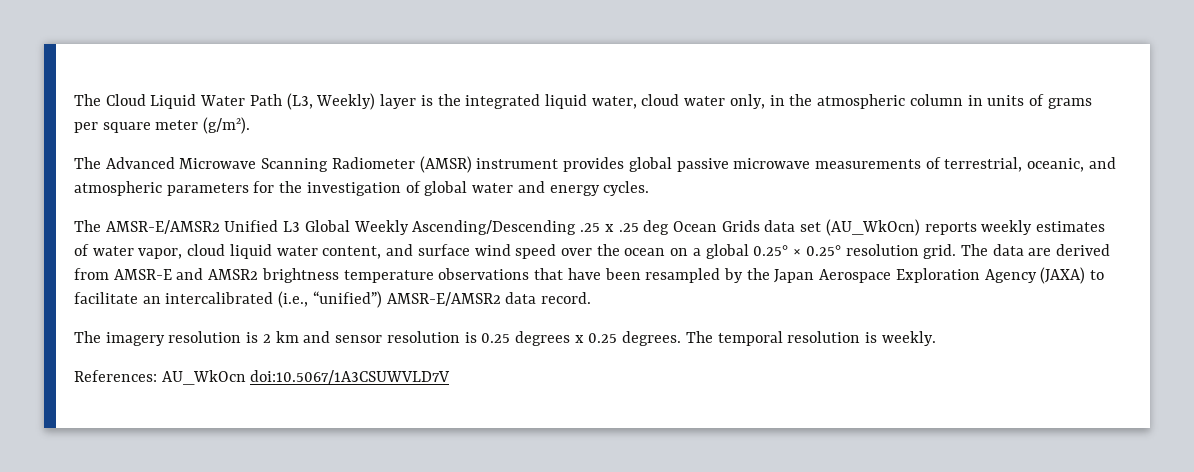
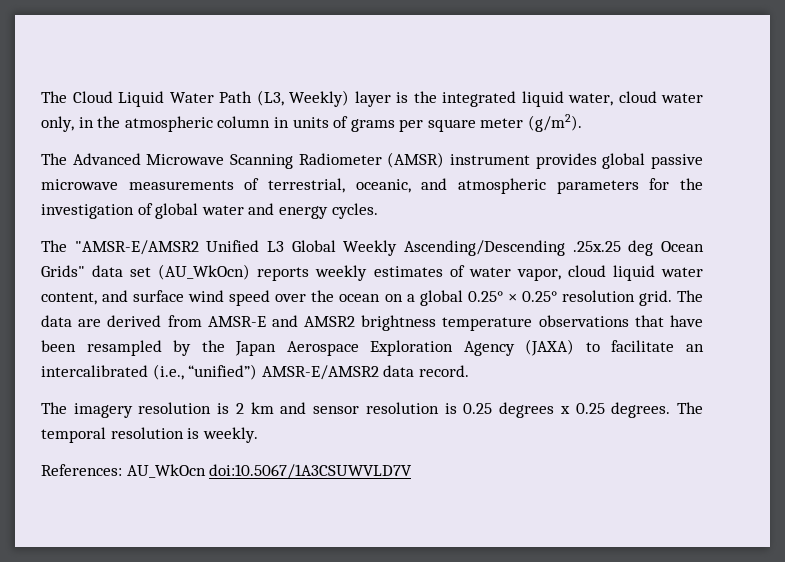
- The AMSR-E/AMSR2 Unified L3 Global Weekly Ascending/Descending .25 x .25 deg Ocean Grids data set (AU_WkOcn) reports weekly estimates of water vapor, cloud liquid water content, and surface wind speed over the ocean on a global 0.25° × 0.25° resolution grid.
+ The "AMSR-E/AMSR2 Unified L3 Global Weekly Ascending/Descending .25x.25 deg Ocean Grids" data set (AU_WkOcn) reports weekly estimates of water vapor, cloud liquid water content, and surface wind speed over the ocean on a global 0.25° × 0.25° resolution grid.

